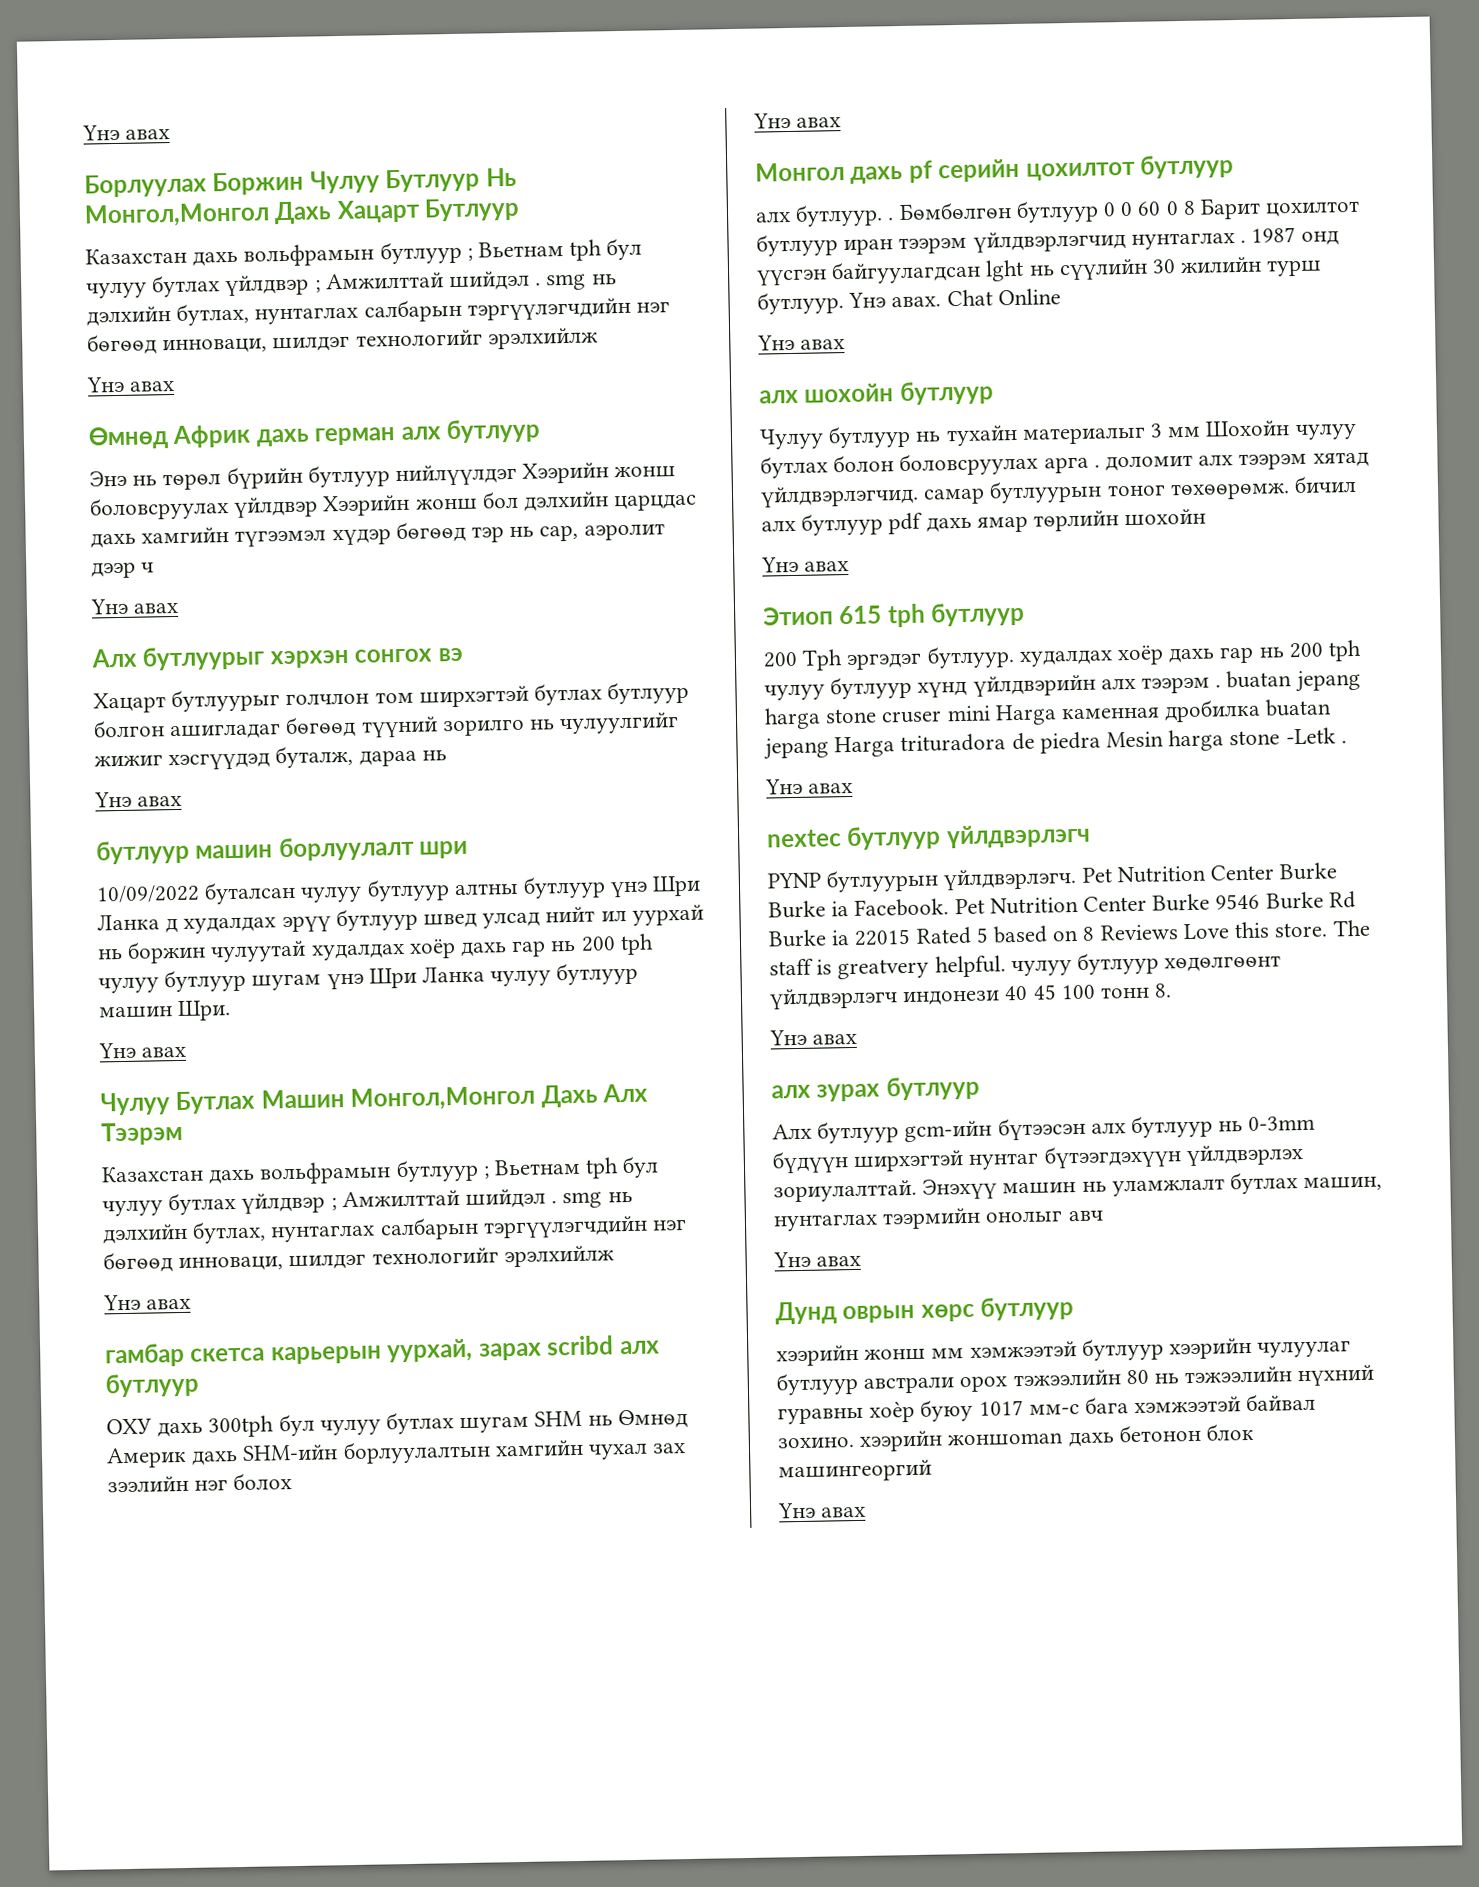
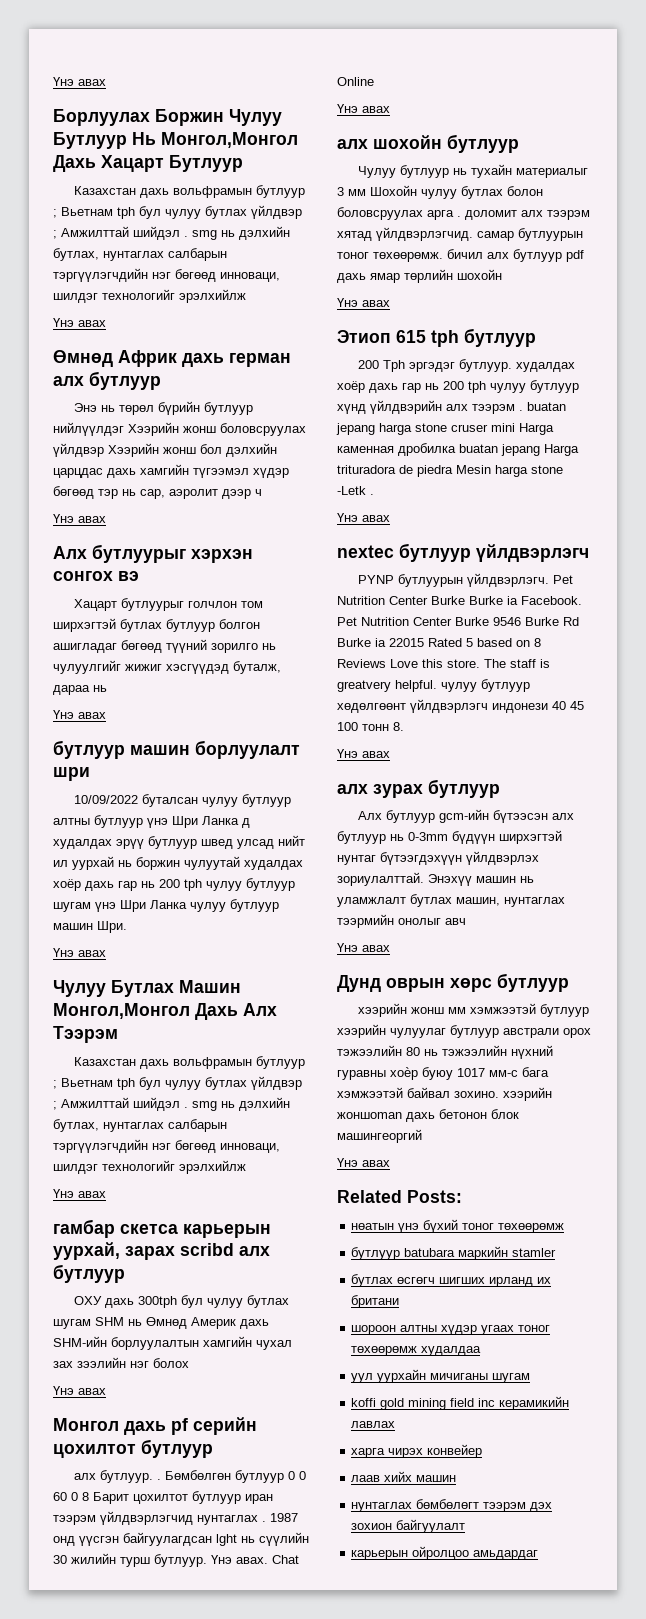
+ Related Posts:
+ нөатын үнэ бүхий тоног төхөөрөмж
+ бутлуур batubara маркийн stamler
+ бутлах өсгөгч шигших ирланд их британи
+ шороон алтны хүдэр угаах тоног төхөөрөмж худалдаа
+ уул уурхайн мичиганы шугам
+ koffi gold mining field inc керамикийн лавлах
+ харга чирэх конвейер
+ лаав хийх машин
+ нунтаглах бөмбөлөгт тээрэм дэх зохион байгуулалт
+ карьерын ойролцоо амьдардаг

